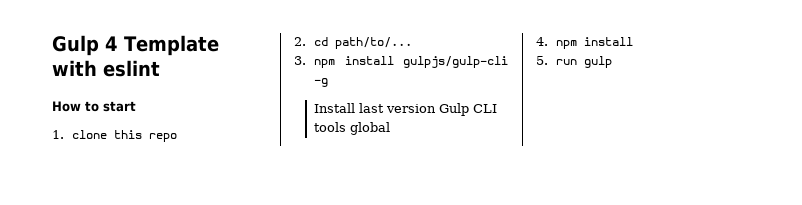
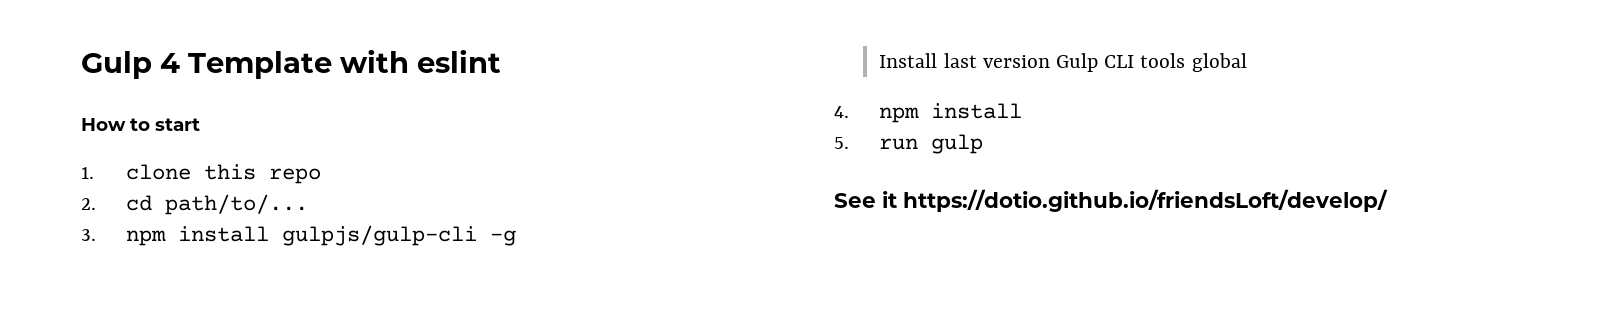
+ See it https://dotio.github.io/friendsLoft/develop/

